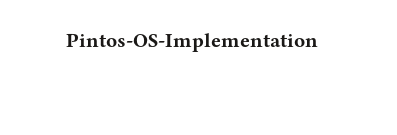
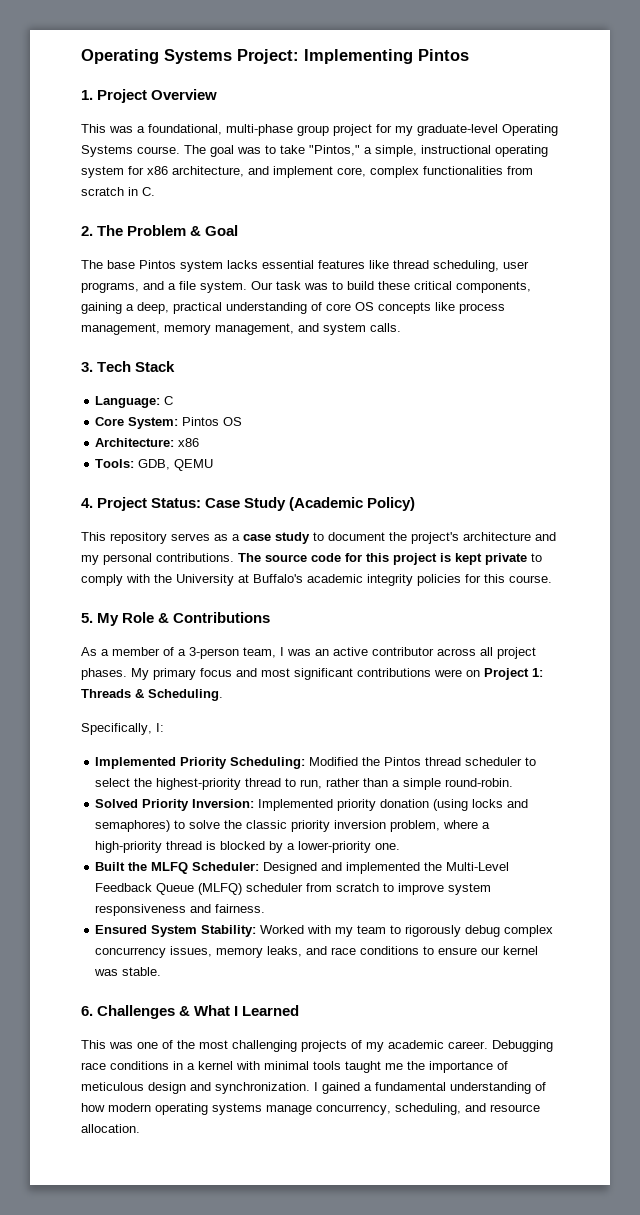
- Pintos-OS-Implementation
+ Operating Systems Project: Implementing Pintos
+ 1. Project Overview
+ This was a foundational, multi-phase group project for my graduate-level Operating Systems course. The goal was to take "Pintos," a simple, instructional operating system for x86 architecture, and implement core, complex functionalities from scratch in C.
+ 2. The Problem & Goal
+ The base Pintos system lacks essential features like thread scheduling, user programs, and a file system. Our task was to build these critical components, gaining a deep, practical understanding of core OS concepts like process management, memory management, and system calls.
+ 3. Tech Stack
+ Language: C
+ Core System: Pintos OS
+ Architecture: x86
+ Tools: GDB, QEMU
+ 4. Project Status: Case Study (Academic Policy)
+ This repository serves as a case study to document the project's architecture and my personal contributions. The source code for this project is kept private to comply with the University at Buffalo's academic integrity policies for this course.
+ 5. My Role & Contributions
+ As a member of a 3-person team, I was an active contributor across all project phases. My primary focus and most significant contributions were on Project 1: Threads & Scheduling.
+ Specifically, I:
+ Implemented Priority Scheduling: Modified the Pintos thread scheduler to select the highest-priority thread to run, rather than a simple round-robin.
+ Solved Priority Inversion: Implemented priority donation (using locks and semaphores) to solve the classic priority inversion problem, where a high-priority thread is blocked by a lower-priority one.
+ Built the MLFQ Scheduler: Designed and implemented the Multi-Level Feedback Queue (MLFQ) scheduler from scratch to improve system responsiveness and fairness.
+ Ensured System Stability: Worked with my team to rigorously debug complex concurrency issues, memory leaks, and race conditions to ensure our kernel was stable.
+ 6. Challenges & What I Learned
+ This was one of the most challenging projects of my academic career. Debugging race conditions in a kernel with minimal tools taught me the importance of meticulous design and synchronization. I gained a fundamental understanding of how modern operating systems manage concurrency, scheduling, and resource allocation.

